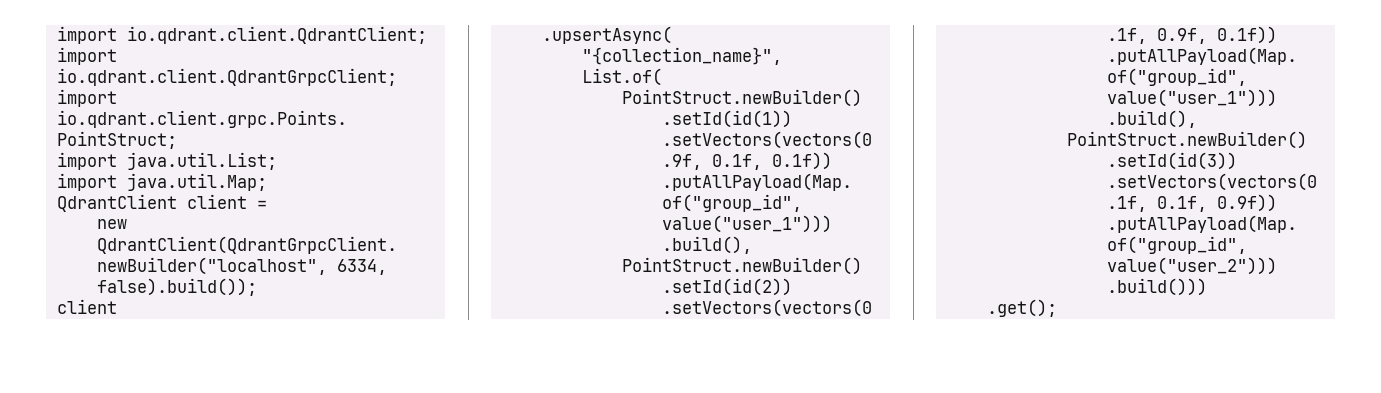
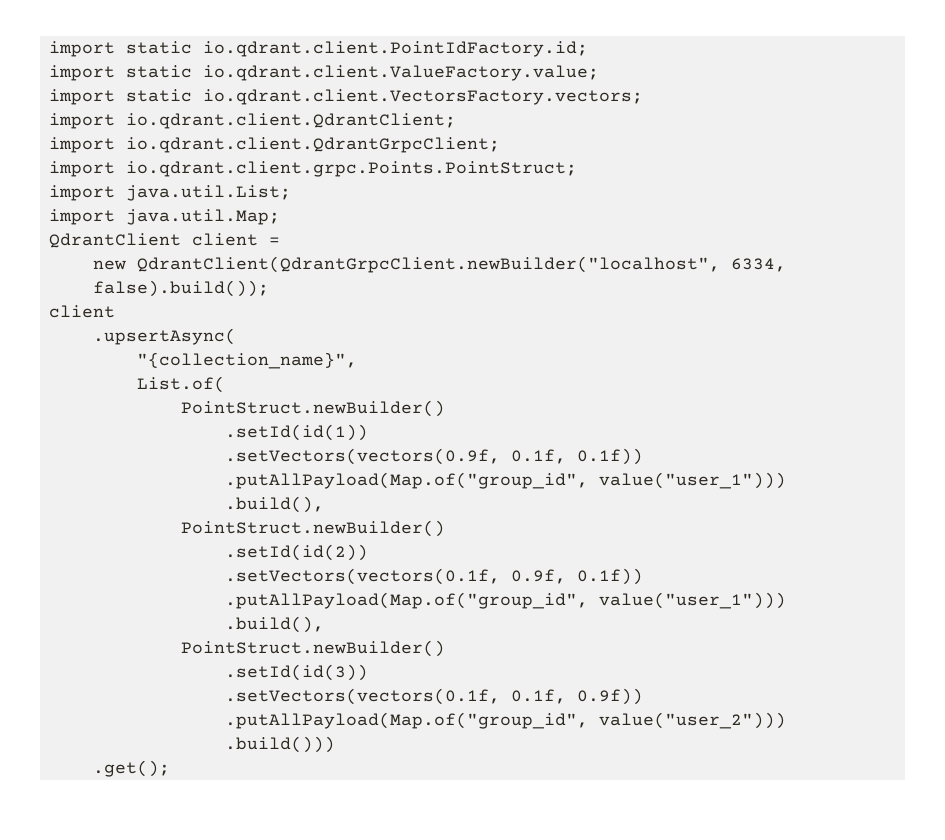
+ import static io.qdrant.client.PointIdFactory.id;
+ import static io.qdrant.client.ValueFactory.value;
+ import static io.qdrant.client.VectorsFactory.vectors;

